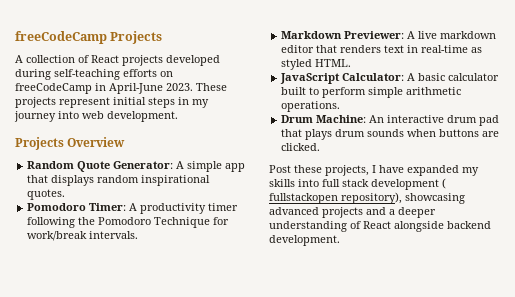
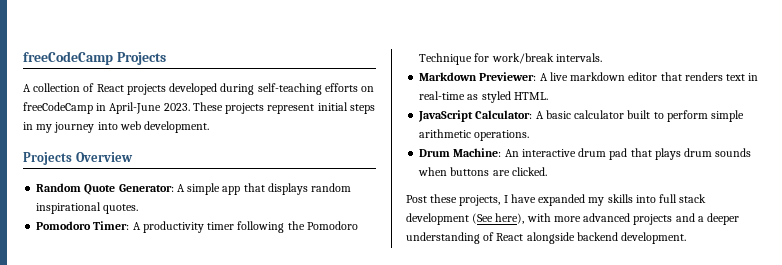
- Post these projects, I have expanded my skills into full stack development ( fullstackopen repository), showcasing advanced projects and a deeper understanding of React alongside backend development.
+ Post these projects, I have expanded my skills into full stack development (See here), with more advanced projects and a deeper understanding of React alongside backend development.

